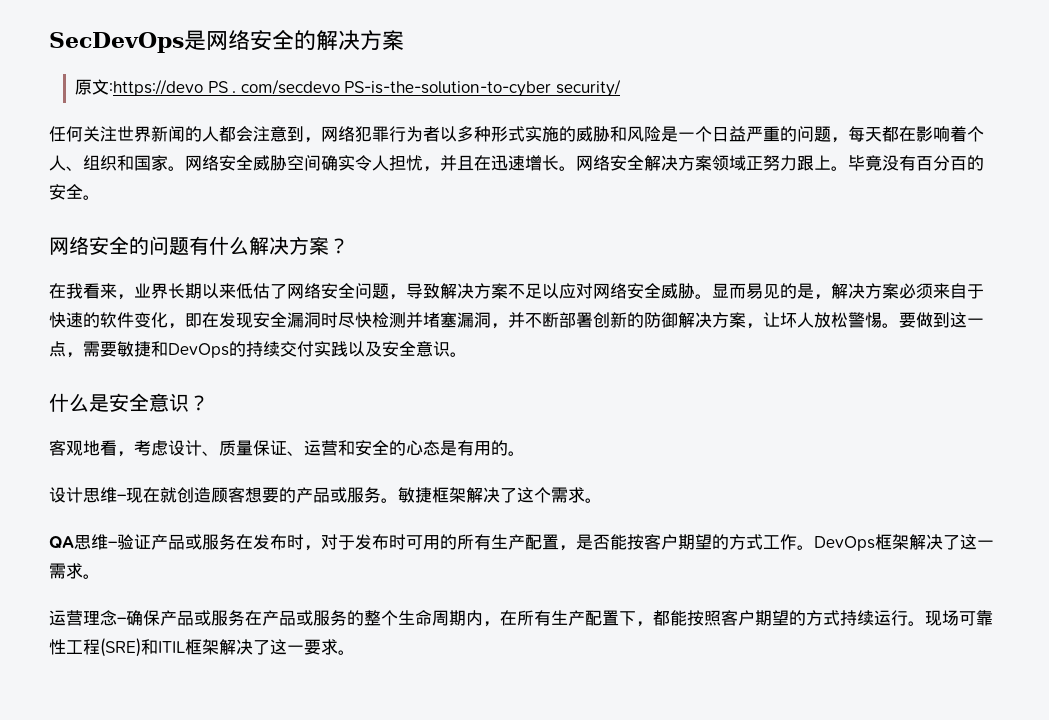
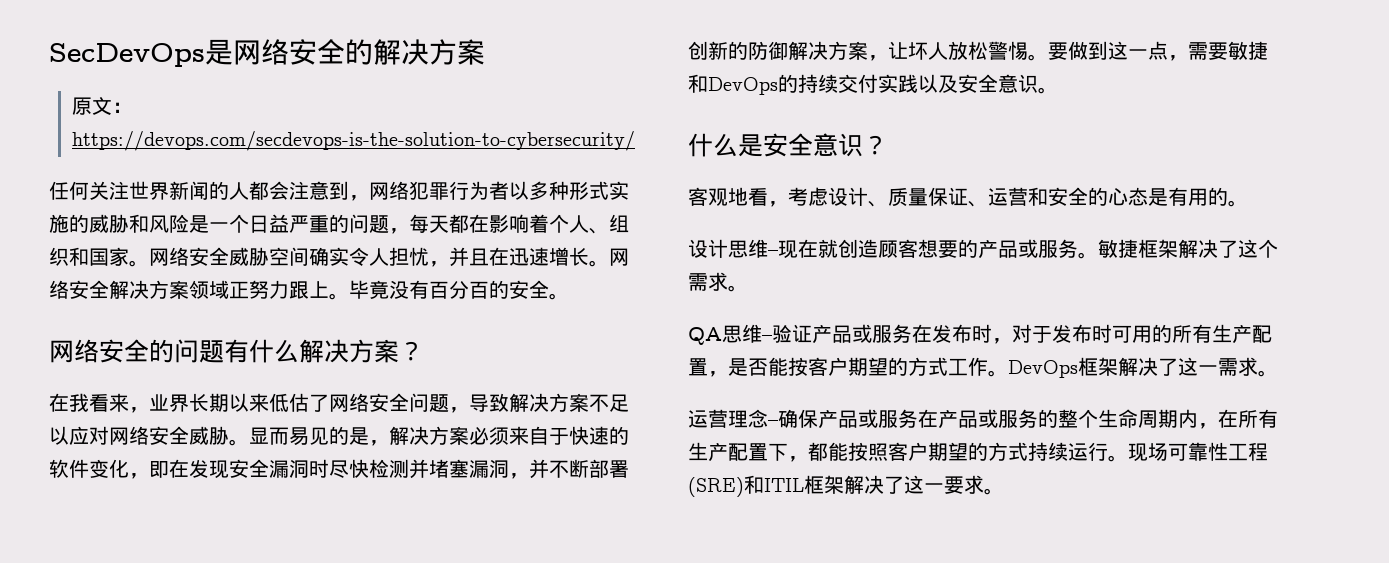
- 原文:https://devo PS . com/secdevo PS-is-the-solution-to-cyber security/
+ 原文：https://devops.com/secdevops-is-the-solution-to-cybersecurity/

